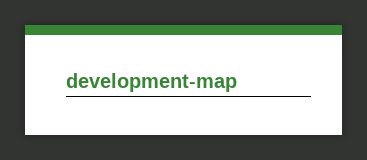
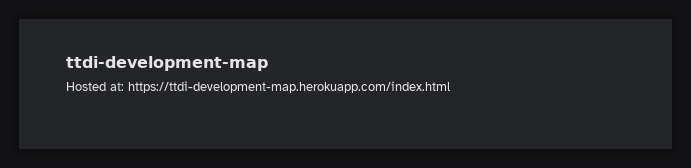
- development-map
+ ttdi-development-map
+ Hosted at: https://ttdi-development-map.herokuapp.com/index.html

